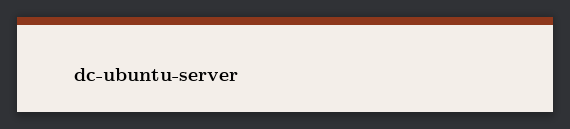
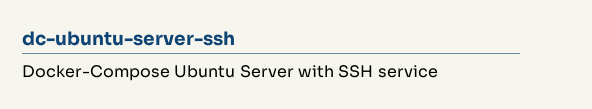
- dc-ubuntu-server
+ dc-ubuntu-server-ssh
+ Docker-Compose Ubuntu Server with SSH service

